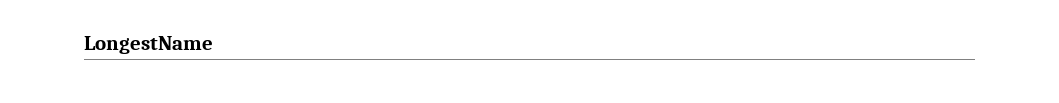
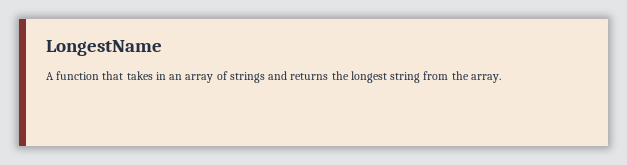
+ A function that takes in an array of strings and returns the longest string from the array.

